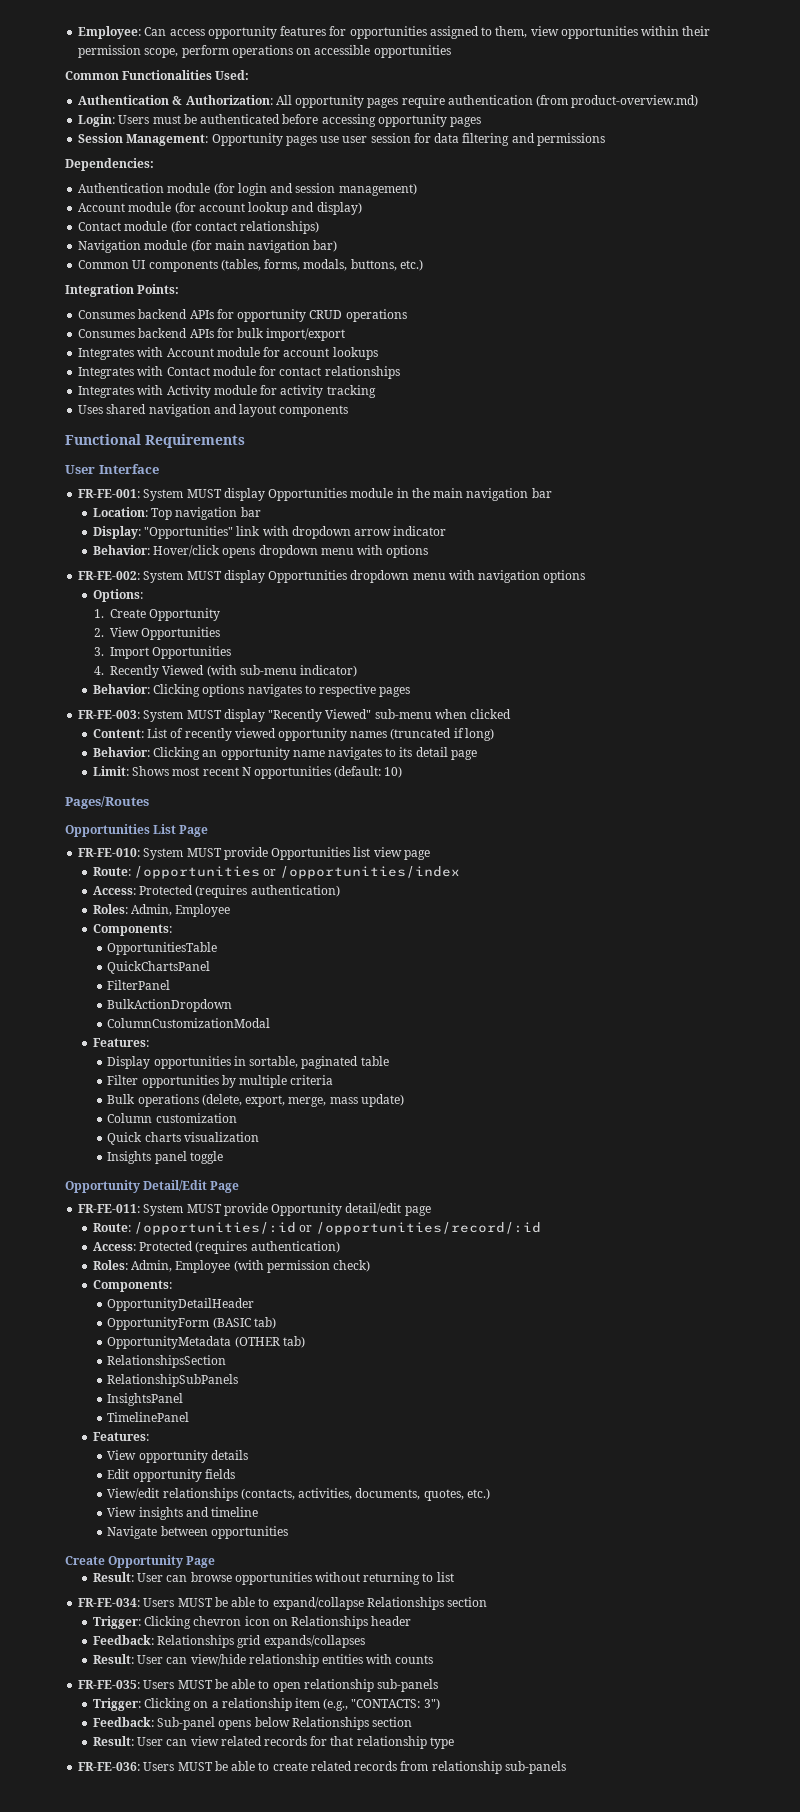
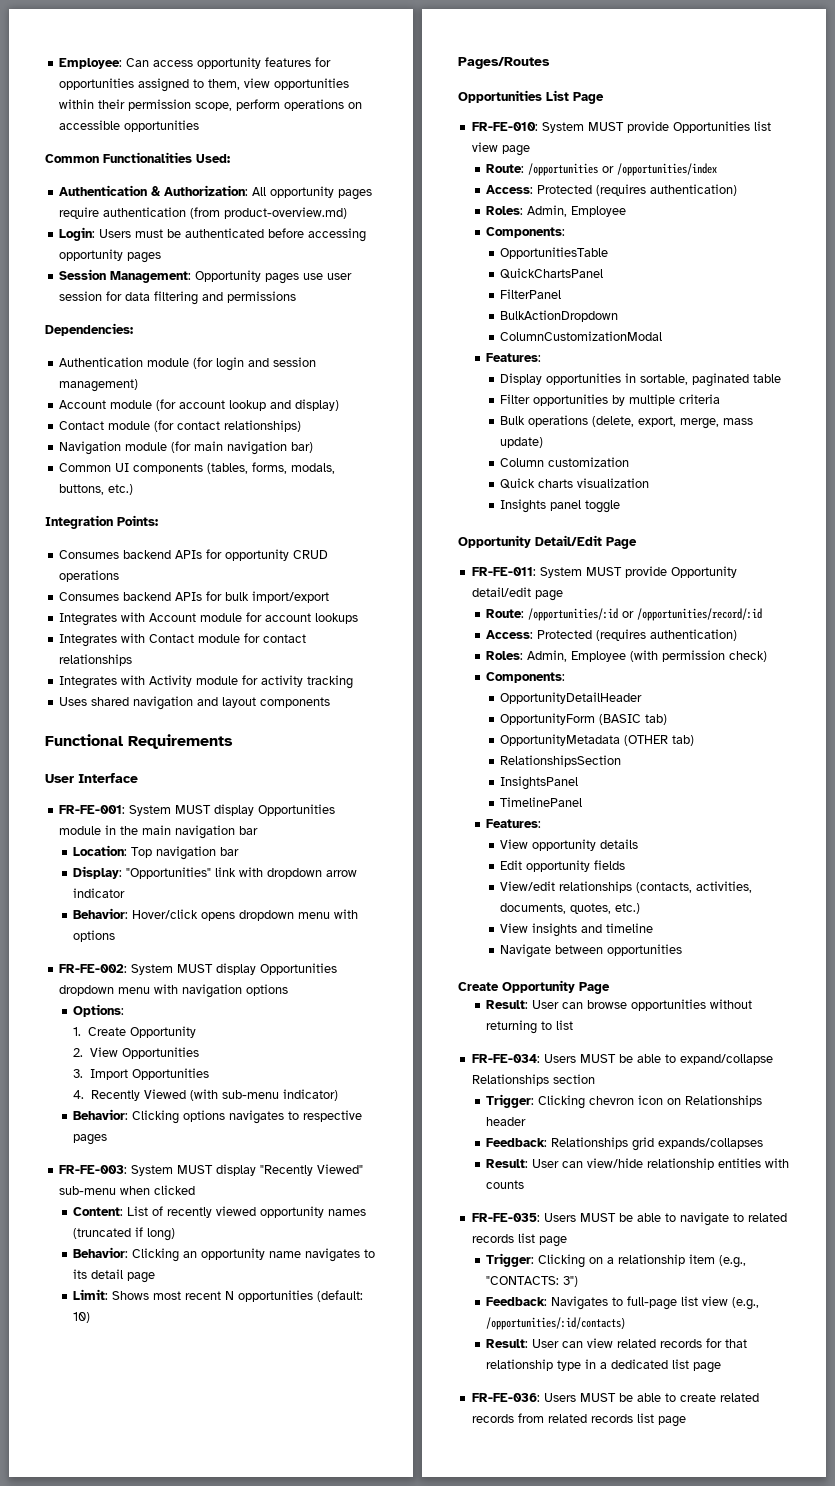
- RelationshipSubPanels
- FR-FE-035: Users MUST be able to open relationship sub-panels
+ FR-FE-035: Users MUST be able to navigate to related records list page
- Feedback: Sub-panel opens below Relationships section
+ Feedback: Navigates to full-page list view (e.g., /opportunities/:id/contacts)
- Result: User can view related records for that relationship type
+ Result: User can view related records for that relationship type in a dedicated list page
- FR-FE-036: Users MUST be able to create related records from relationship sub-panels
+ FR-FE-036: Users MUST be able to create related records from related records list page

